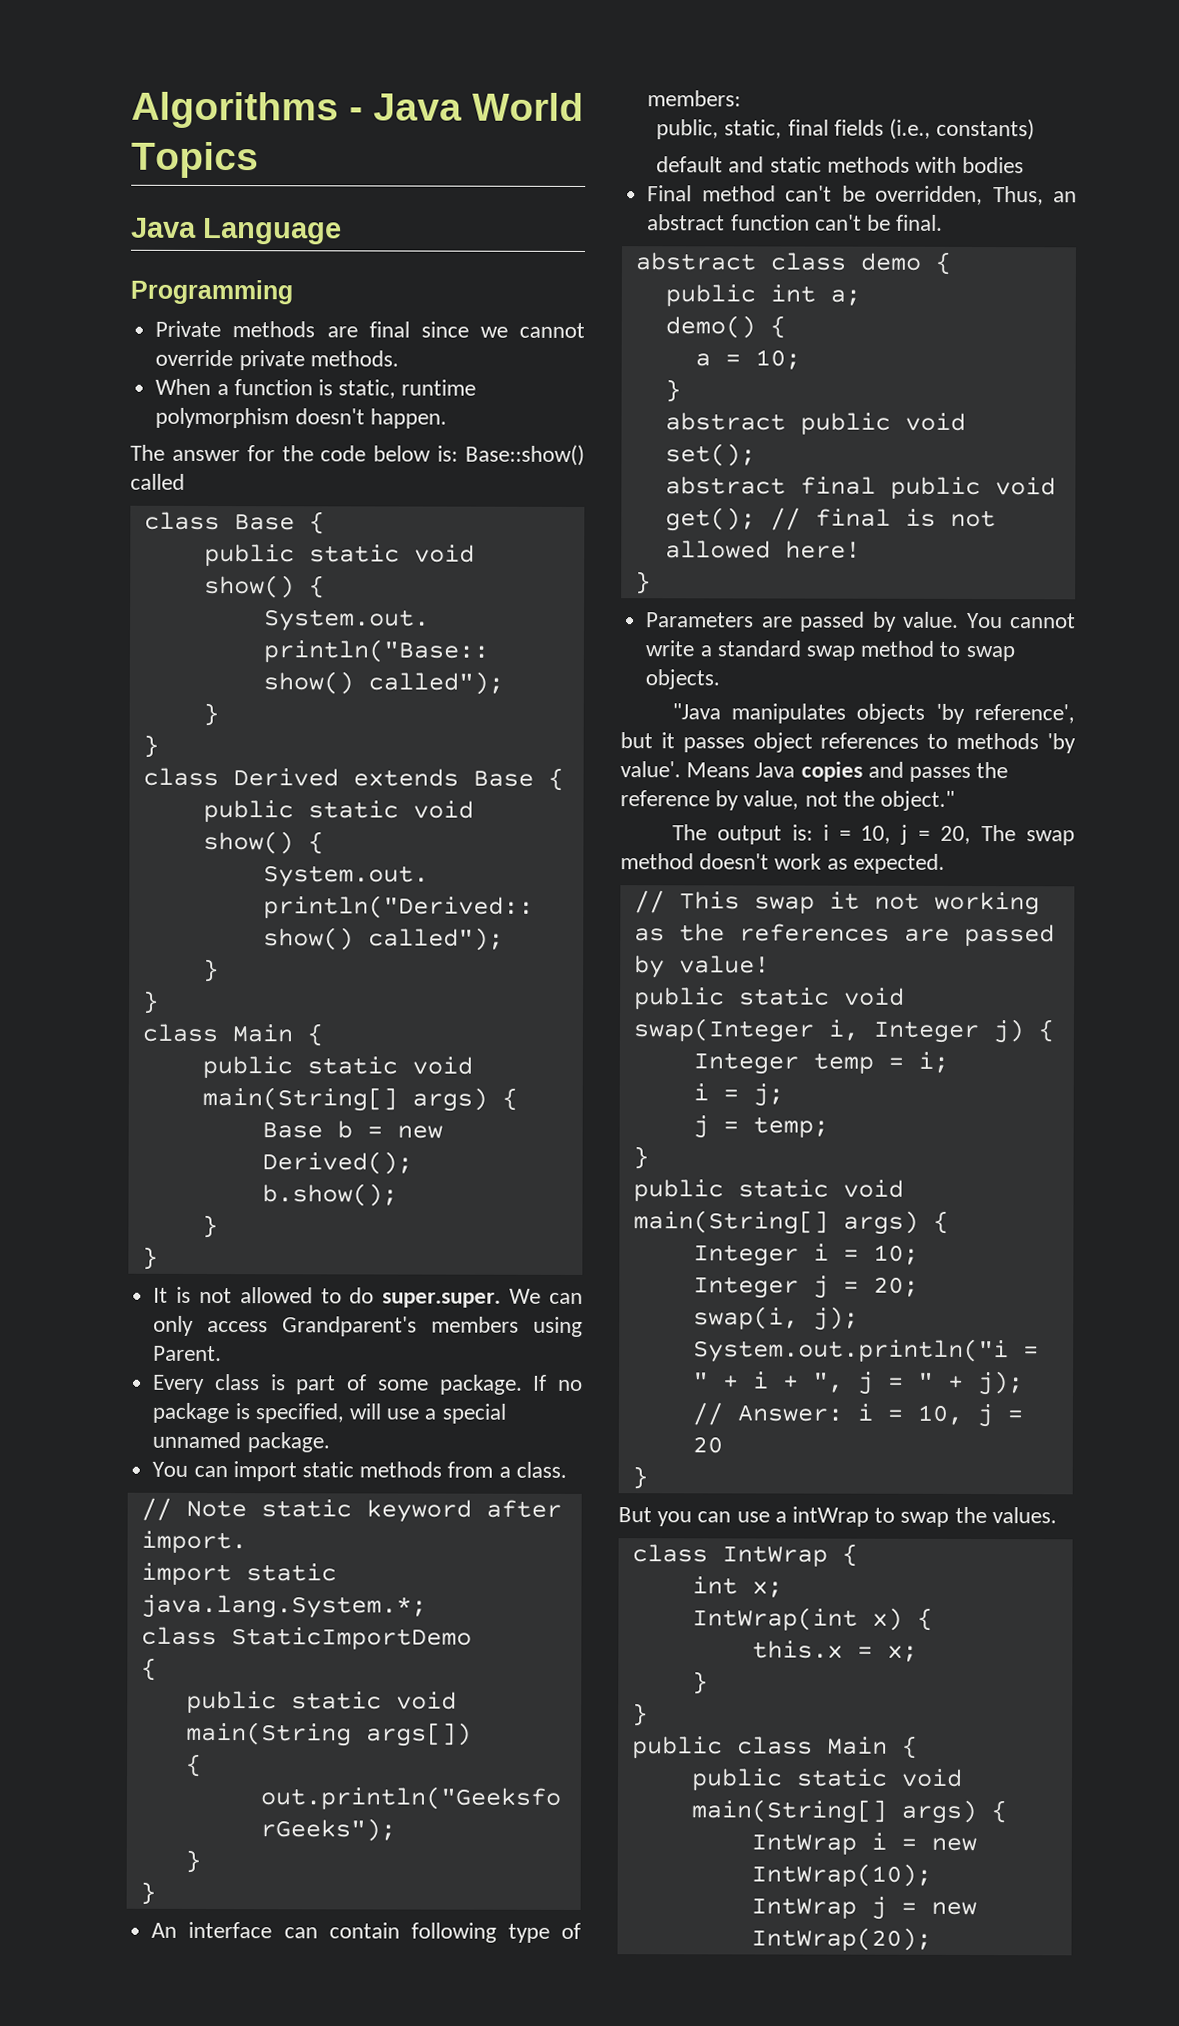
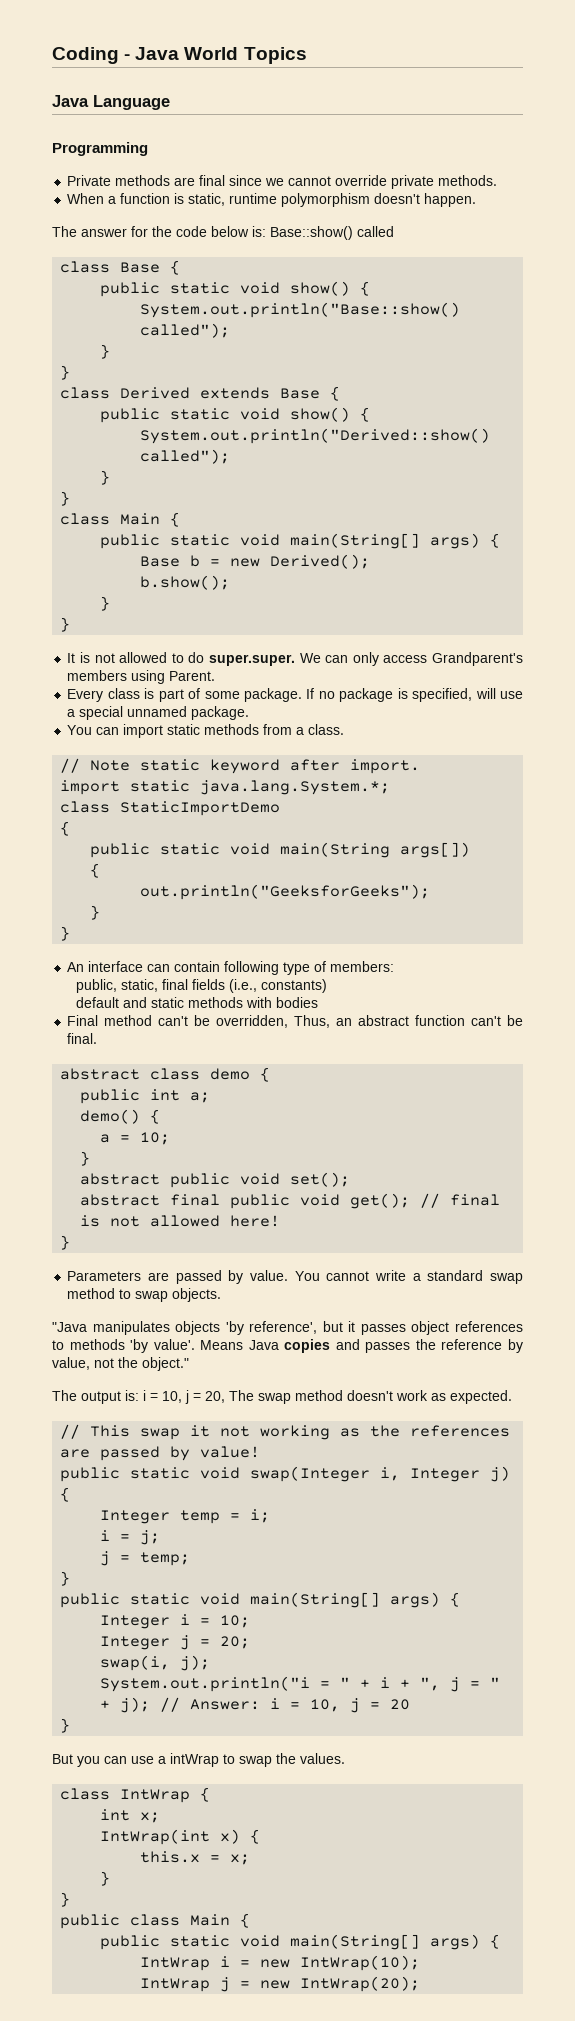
- Algorithms - Java World Topics
+ Coding - Java World Topics

